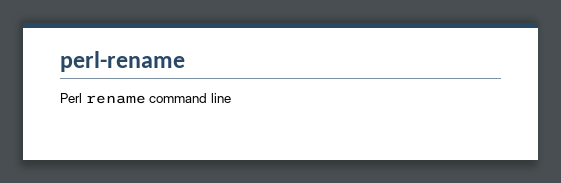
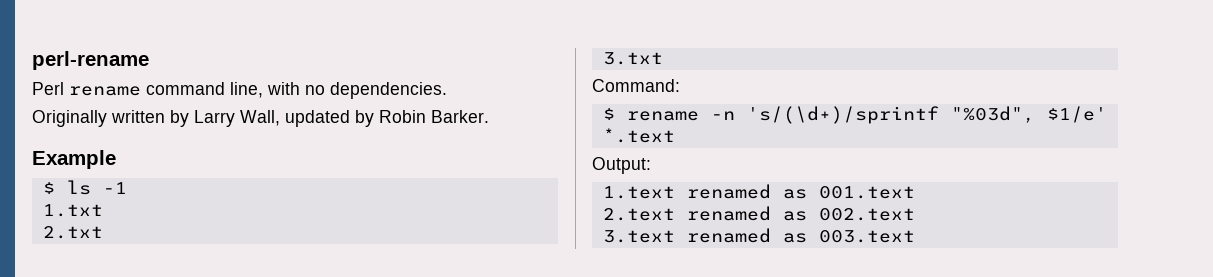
- Perl rename command line
+ Perl rename command line, with no dependencies.
+ Originally written by Larry Wall, updated by Robin Barker.
+ Example
+ $ ls -1
+ 1.txt
+ 2.txt
+ 3.txt
+ Command:
+ $ rename -n 's/(\d+)/sprintf "%03d", $1/e' *.text
+ Output:
+ 1.text renamed as 001.text
+ 2.text renamed as 002.text
+ 3.text renamed as 003.text

